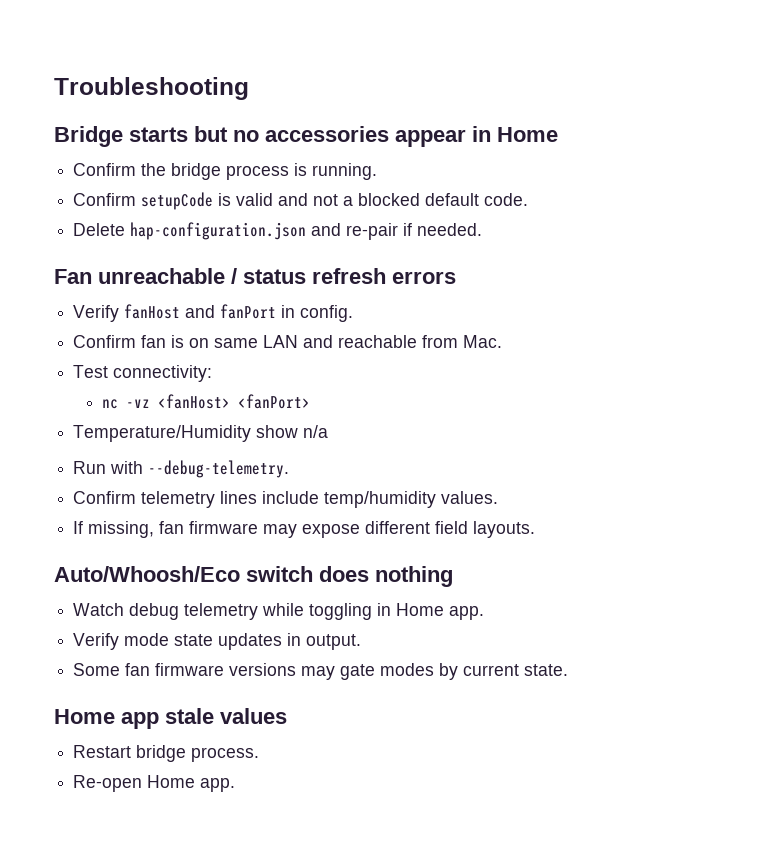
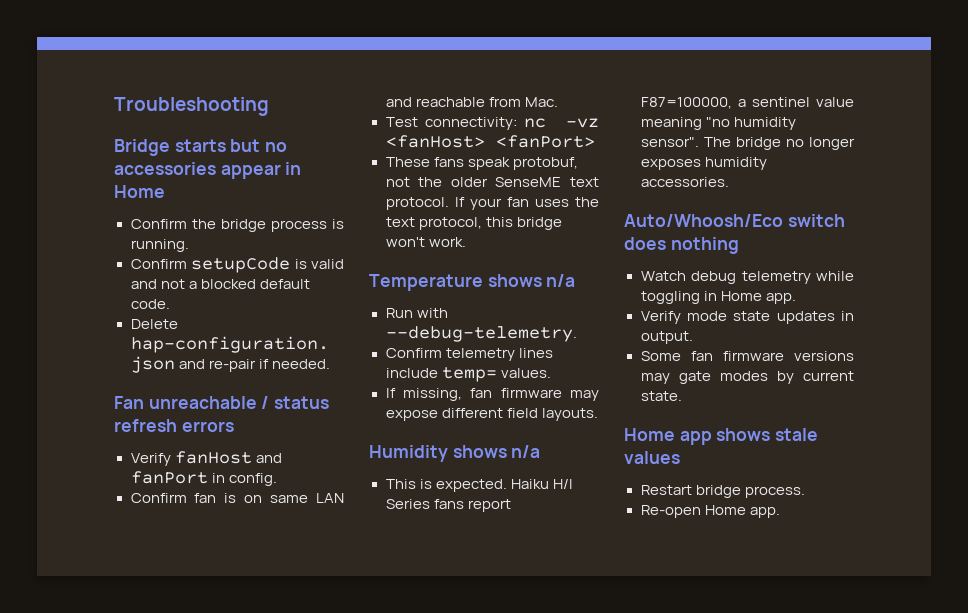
- Test connectivity:
- nc -vz <fanHost> <fanPort>
+ Test connectivity: nc -vz <fanHost> <fanPort>
- Temperature/Humidity show n/a
+ These fans speak protobuf, not the older SenseME text protocol. If your fan uses the text protocol, this bridge won't work.
+ Temperature shows n/a
- Confirm telemetry lines include temp/humidity values.
+ Confirm telemetry lines include temp= values.
+ Humidity shows n/a
+ This is expected. Haiku H/I Series fans report F87=100000, a sentinel value meaning "no humidity sensor". The bridge no longer exposes humidity accessories.
- Home app stale values
+ Home app shows stale values

